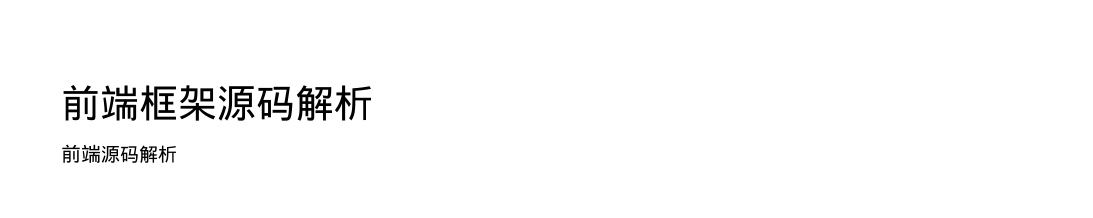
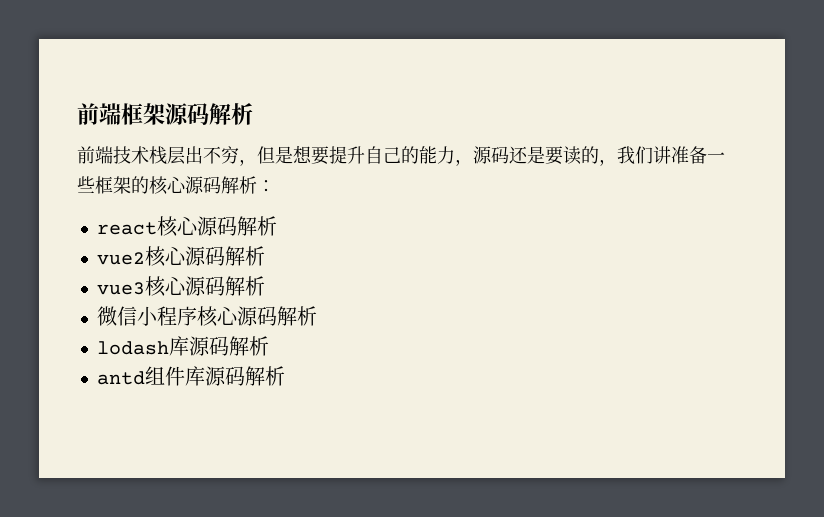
- 前端源码解析
+ 前端技术栈层出不穷，但是想要提升自己的能力，源码还是要读的，我们讲准备一些框架的核心源码解析：
+ react核心源码解析
+ vue2核心源码解析
+ vue3核心源码解析
+ 微信小程序核心源码解析
+ lodash库源码解析
+ antd组件库源码解析

